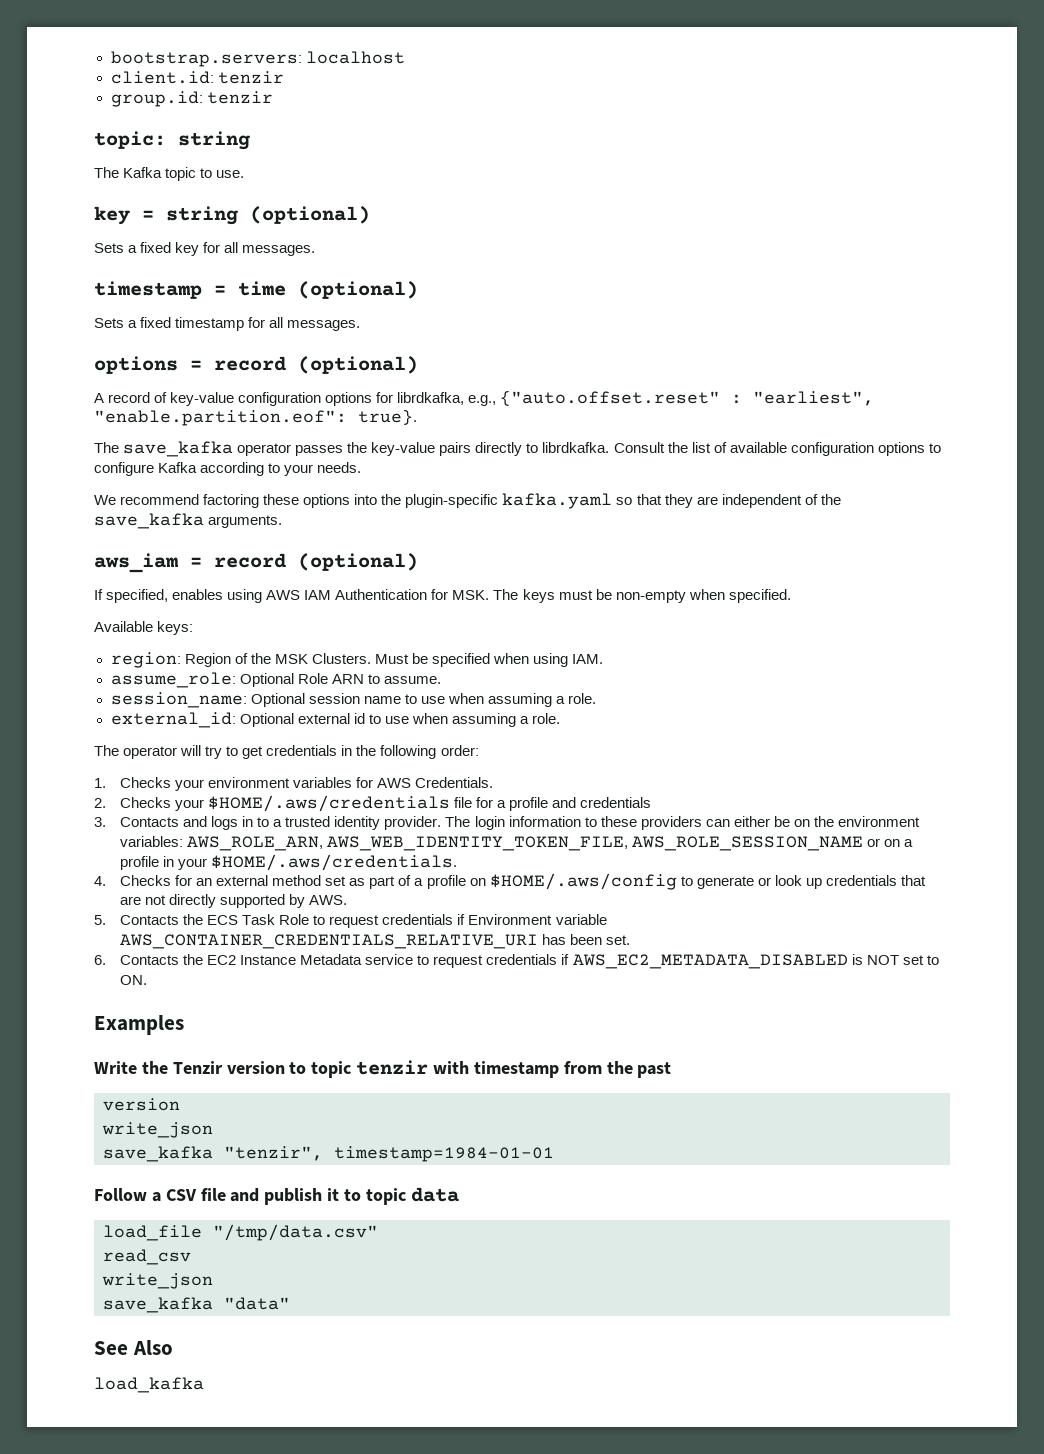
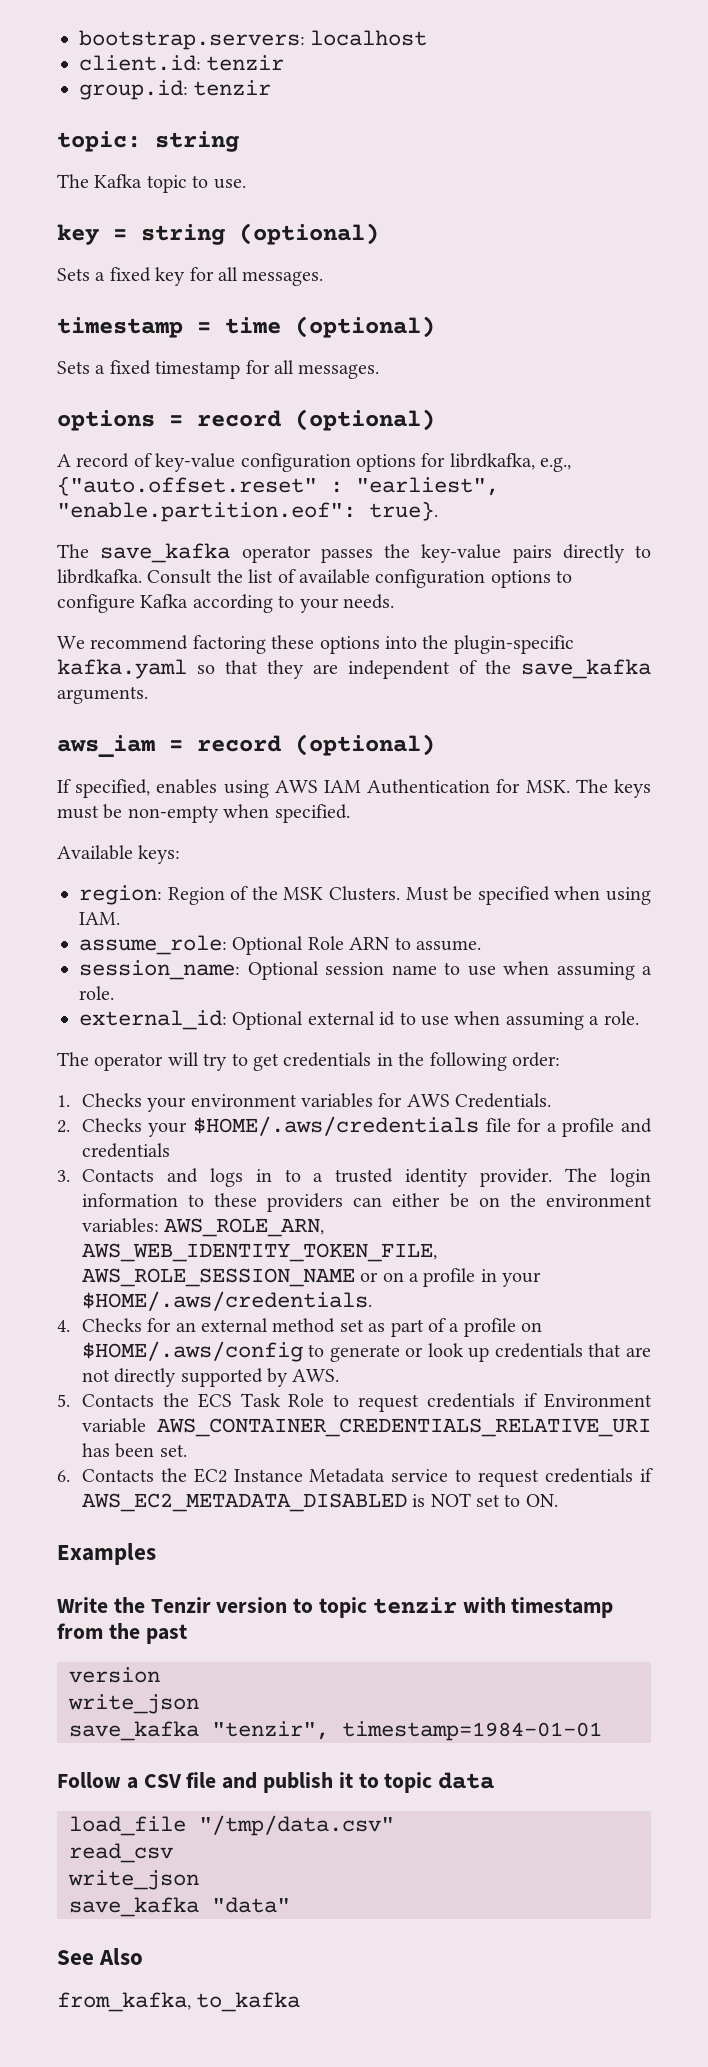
- load_kafka
+ from_kafka, to_kafka

